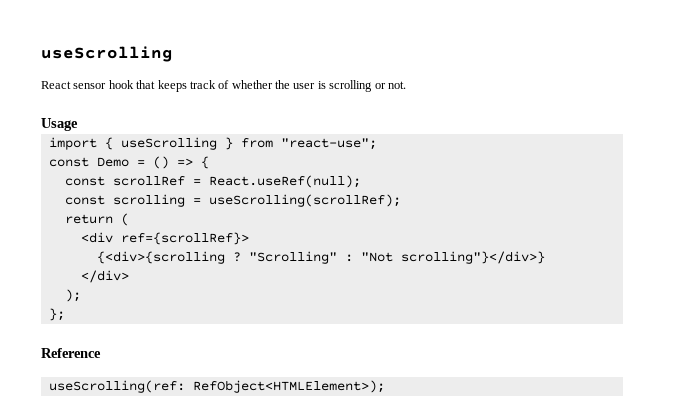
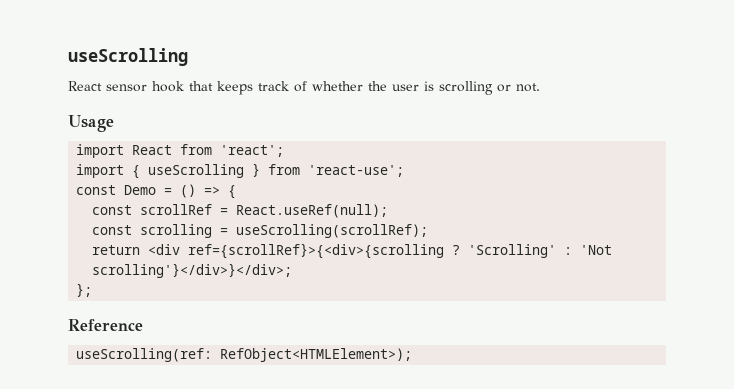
+ import React from 'react';
- import { useScrolling } from "react-use";
+ import { useScrolling } from 'react-use';
- return (
- <div ref={scrollRef}>
- {<div>{scrolling ? "Scrolling" : "Not scrolling"}</div>}
- </div>
- );
+ return <div ref={scrollRef}>{<div>{scrolling ? 'Scrolling' : 'Not scrolling'}</div>}</div>;

